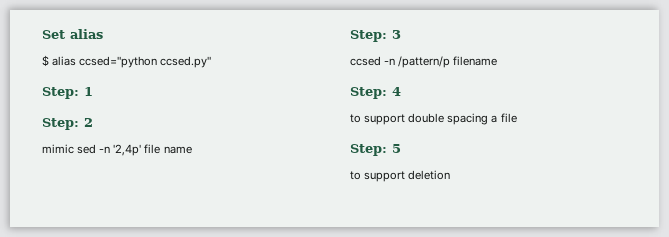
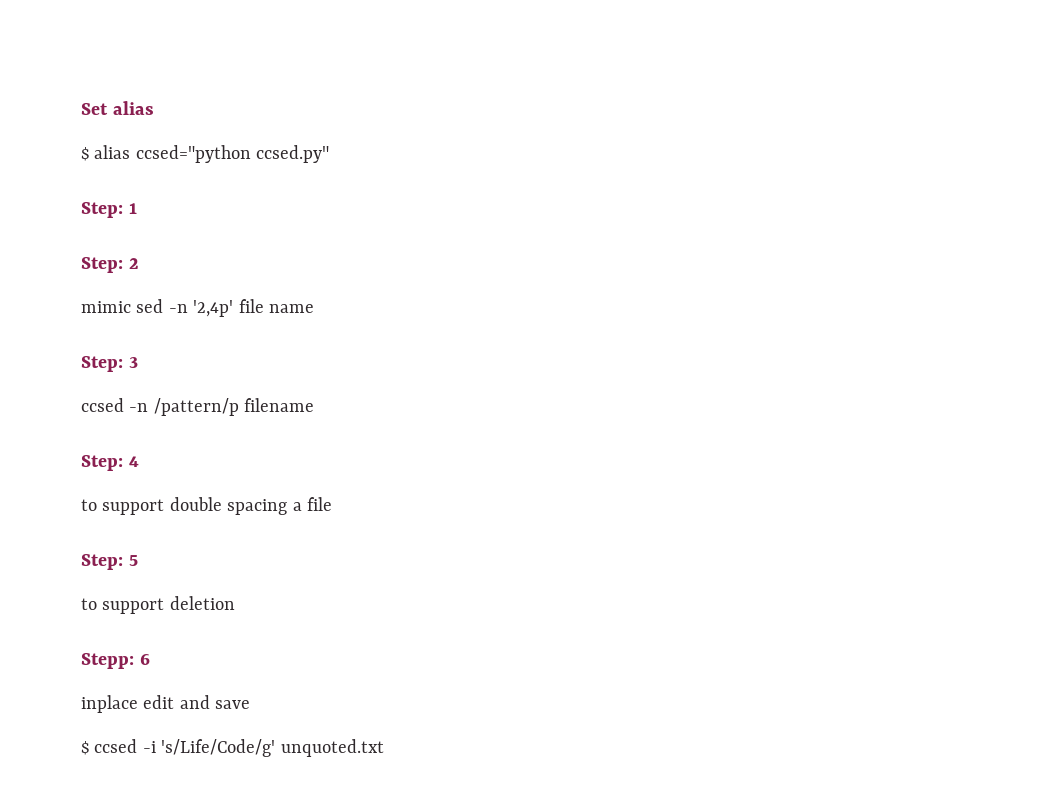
+ Stepp: 6
+ inplace edit and save
+ $ ccsed -i 's/Life/Code/g' unquoted.txt

